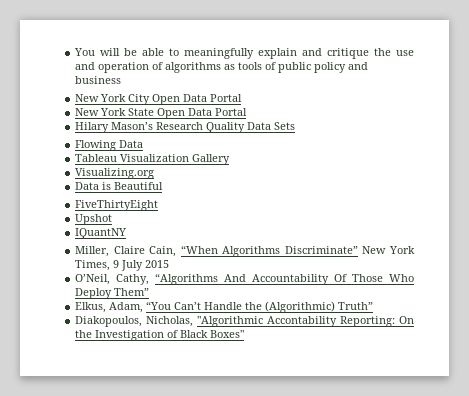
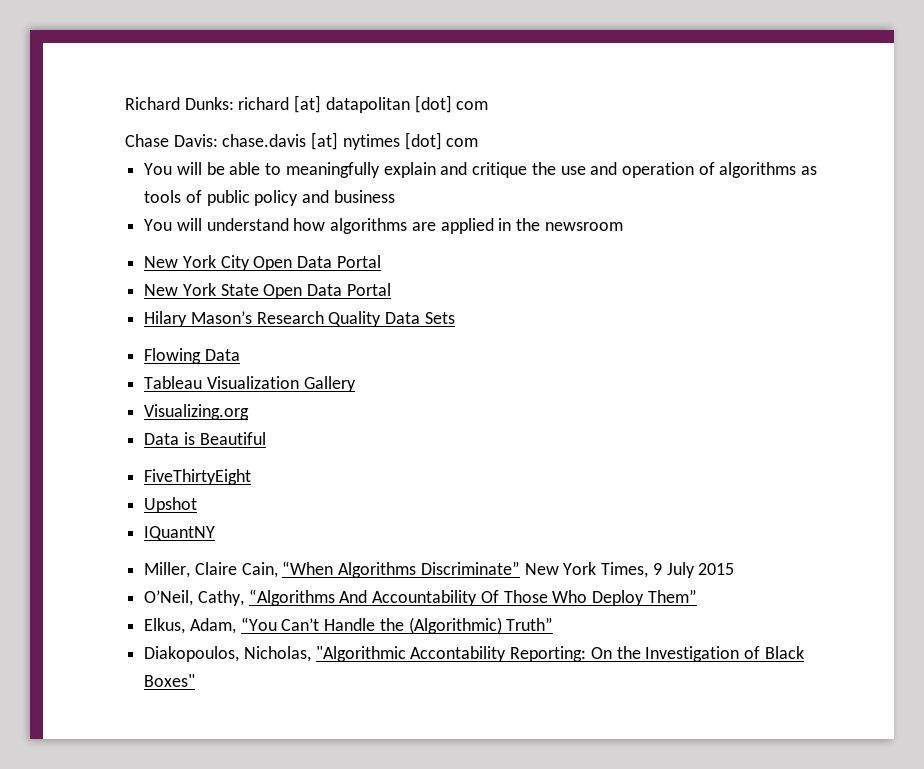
+ Richard Dunks: richard [at] datapolitan [dot] com
+ Chase Davis: chase.davis [at] nytimes [dot] com
+ You will understand how algorithms are applied in the newsroom

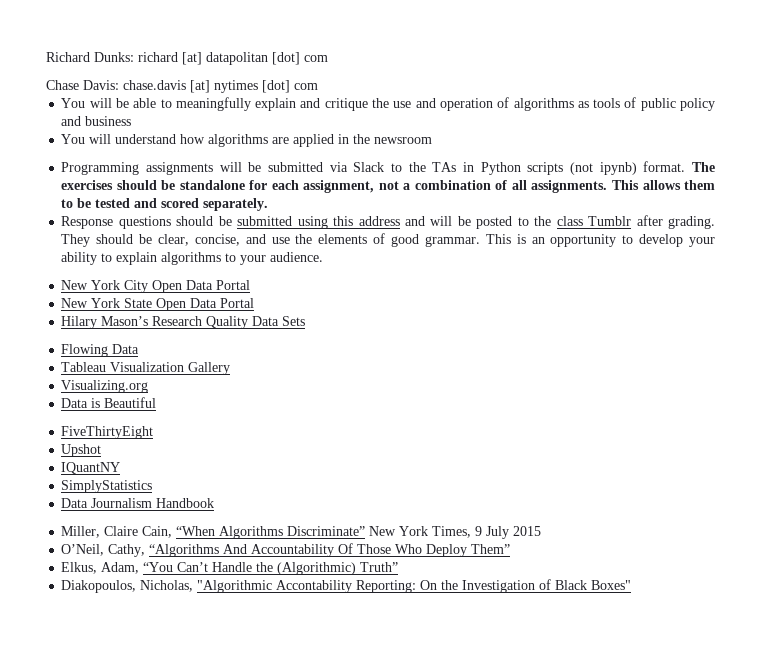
+ Programming assignments will be submitted via Slack to the TAs in Python scripts (not ipynb) format. The exercises should be standalone for each assignment, not a combination of all assignments. This allows them to be tested and scored separately.
+ Response questions should be submitted using this address and will be posted to the class Tumblr after grading. They should be clear, concise, and use the elements of good grammar. This is an opportunity to develop your ability to explain algorithms to your audience.
+ SimplyStatistics
+ Data Journalism Handbook

